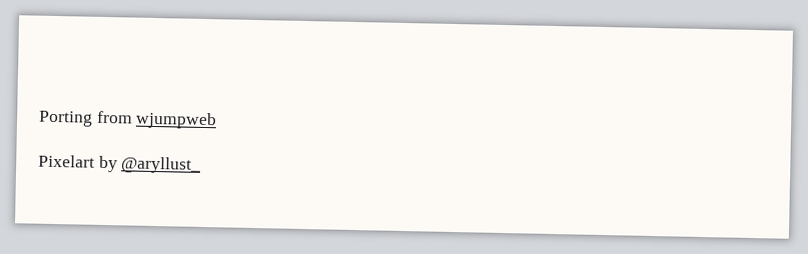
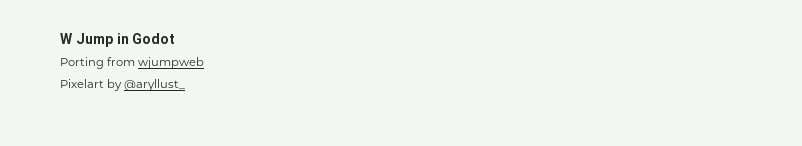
+ W Jump in Godot

